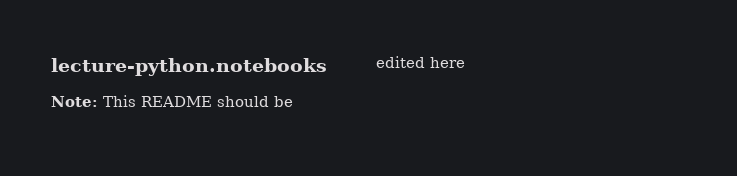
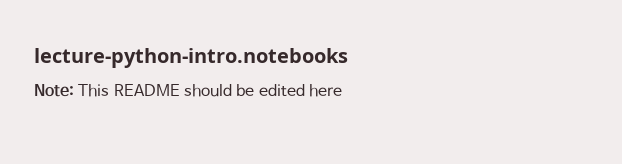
- lecture-python.notebooks
+ lecture-python-intro.notebooks

